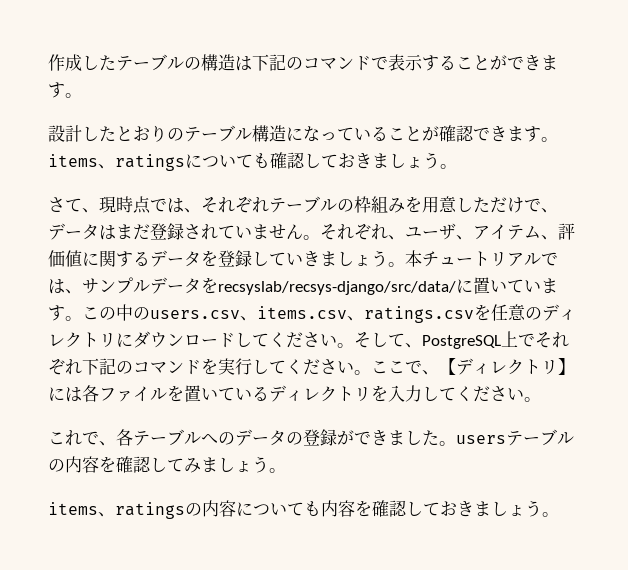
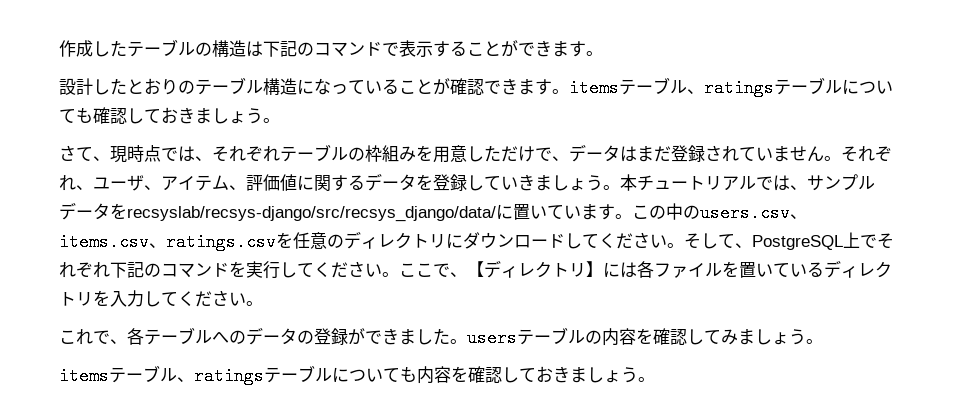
- 設計したとおりのテーブル構造になっていることが確認できます。items、ratingsについても確認しておきましょう。
+ 設計したとおりのテーブル構造になっていることが確認できます。itemsテーブル、ratingsテーブルについても確認しておきましょう。
- 本チュートリアルでは、サンプルデータをrecsyslab/recsys-django/src/data/に置いています。
+ 本チュートリアルでは、サンプルデータをrecsyslab/recsys-django/src/recsys_django/data/に置いています。
- items、ratingsの内容についても内容を確認しておきましょう。
+ itemsテーブル、ratingsテーブルについても内容を確認しておきましょう。

